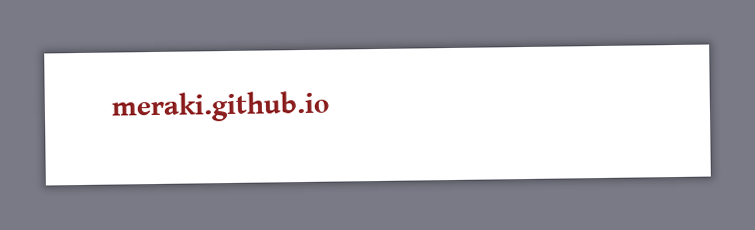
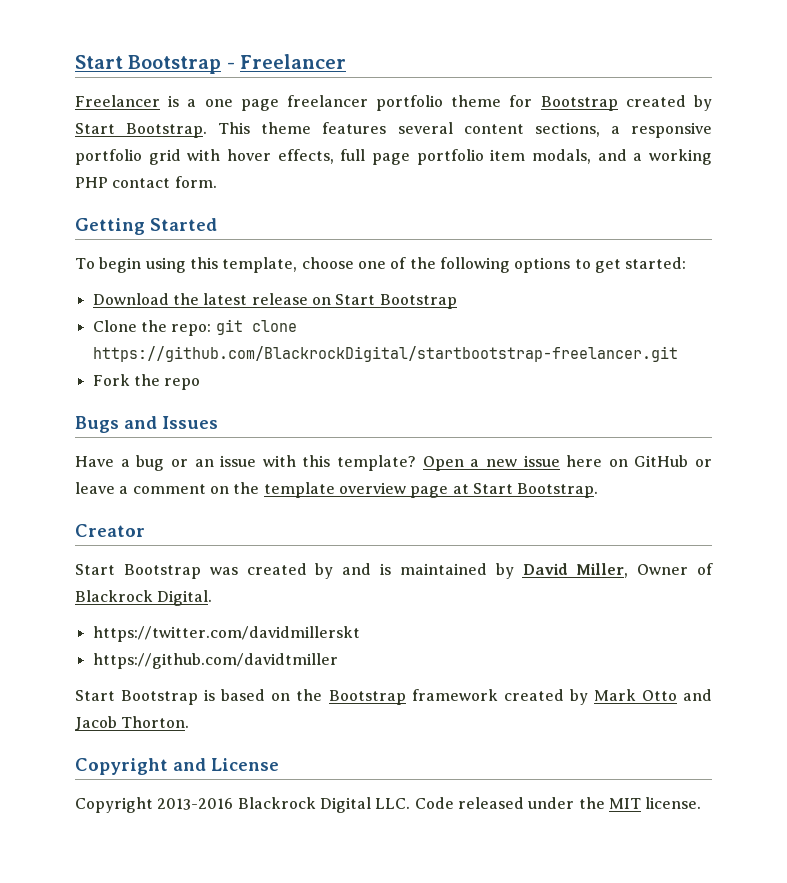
- meraki.github.io
+ Start Bootstrap - Freelancer
+ Freelancer is a one page freelancer portfolio theme for Bootstrap created by Start Bootstrap. This theme features several content sections, a responsive portfolio grid with hover effects, full page portfolio item modals, and a working PHP contact form.
+ Getting Started
+ To begin using this template, choose one of the following options to get started:
+ Download the latest release on Start Bootstrap
+ Clone the repo: git clone https://github.com/BlackrockDigital/startbootstrap-freelancer.git
+ Fork the repo
+ Bugs and Issues
+ Have a bug or an issue with this template? Open a new issue here on GitHub or leave a comment on the template overview page at Start Bootstrap.
+ Creator
+ Start Bootstrap was created by and is maintained by David Miller, Owner of Blackrock Digital.
+ https://twitter.com/davidmillerskt
+ https://github.com/davidtmiller
+ Start Bootstrap is based on the Bootstrap framework created by Mark Otto and Jacob Thorton.
+ Copyright and License
+ Copyright 2013-2016 Blackrock Digital LLC. Code released under the MIT license.

